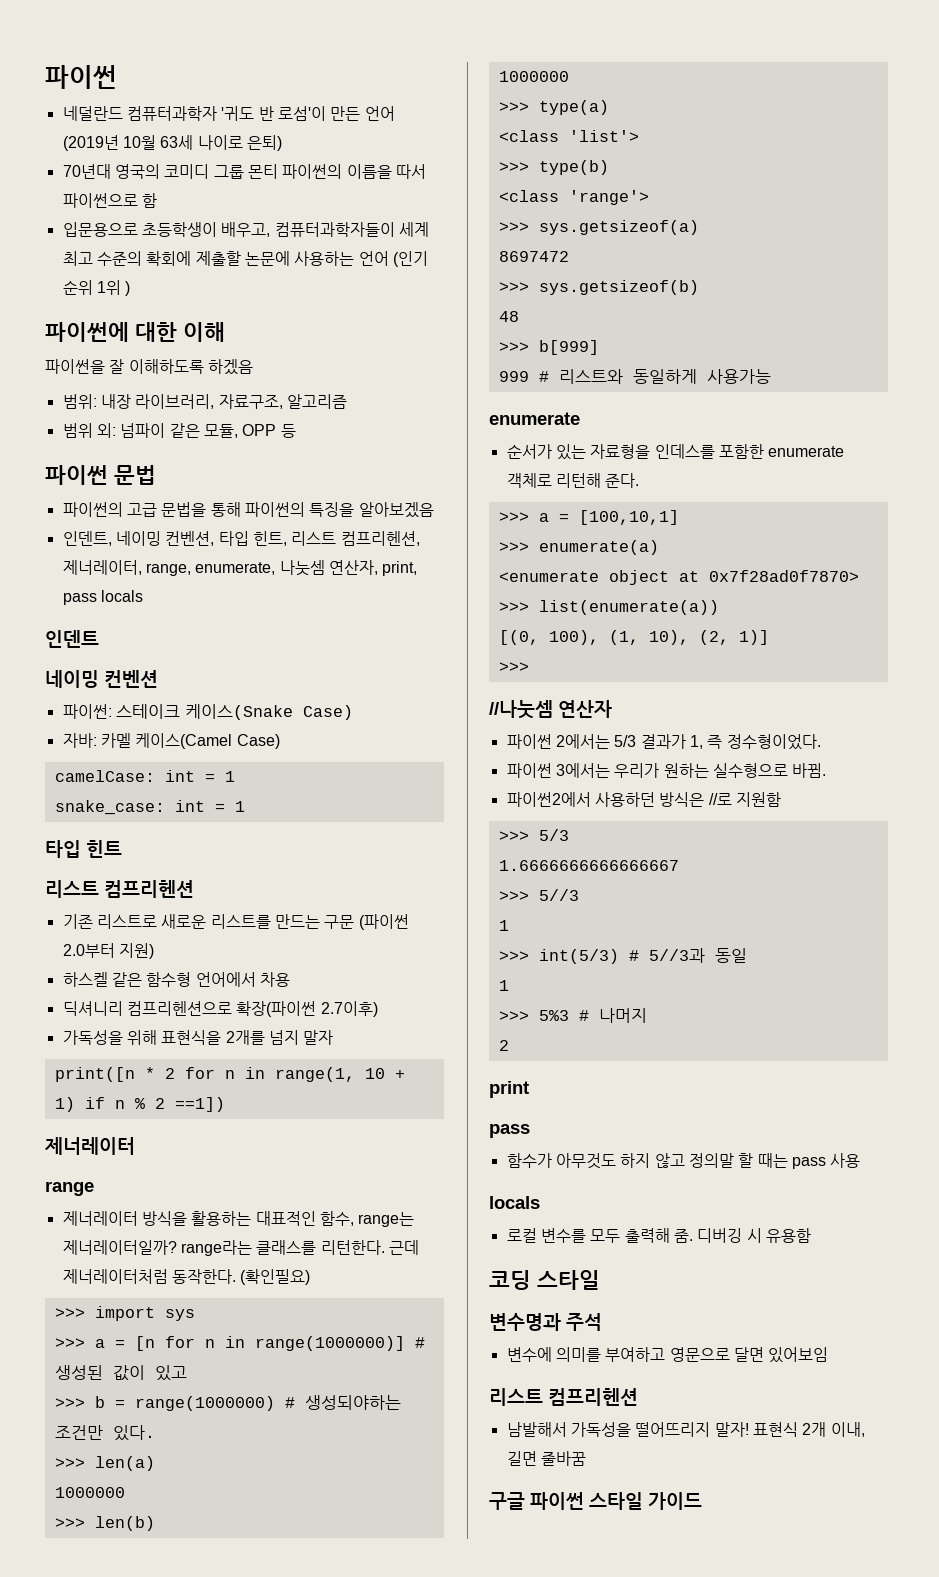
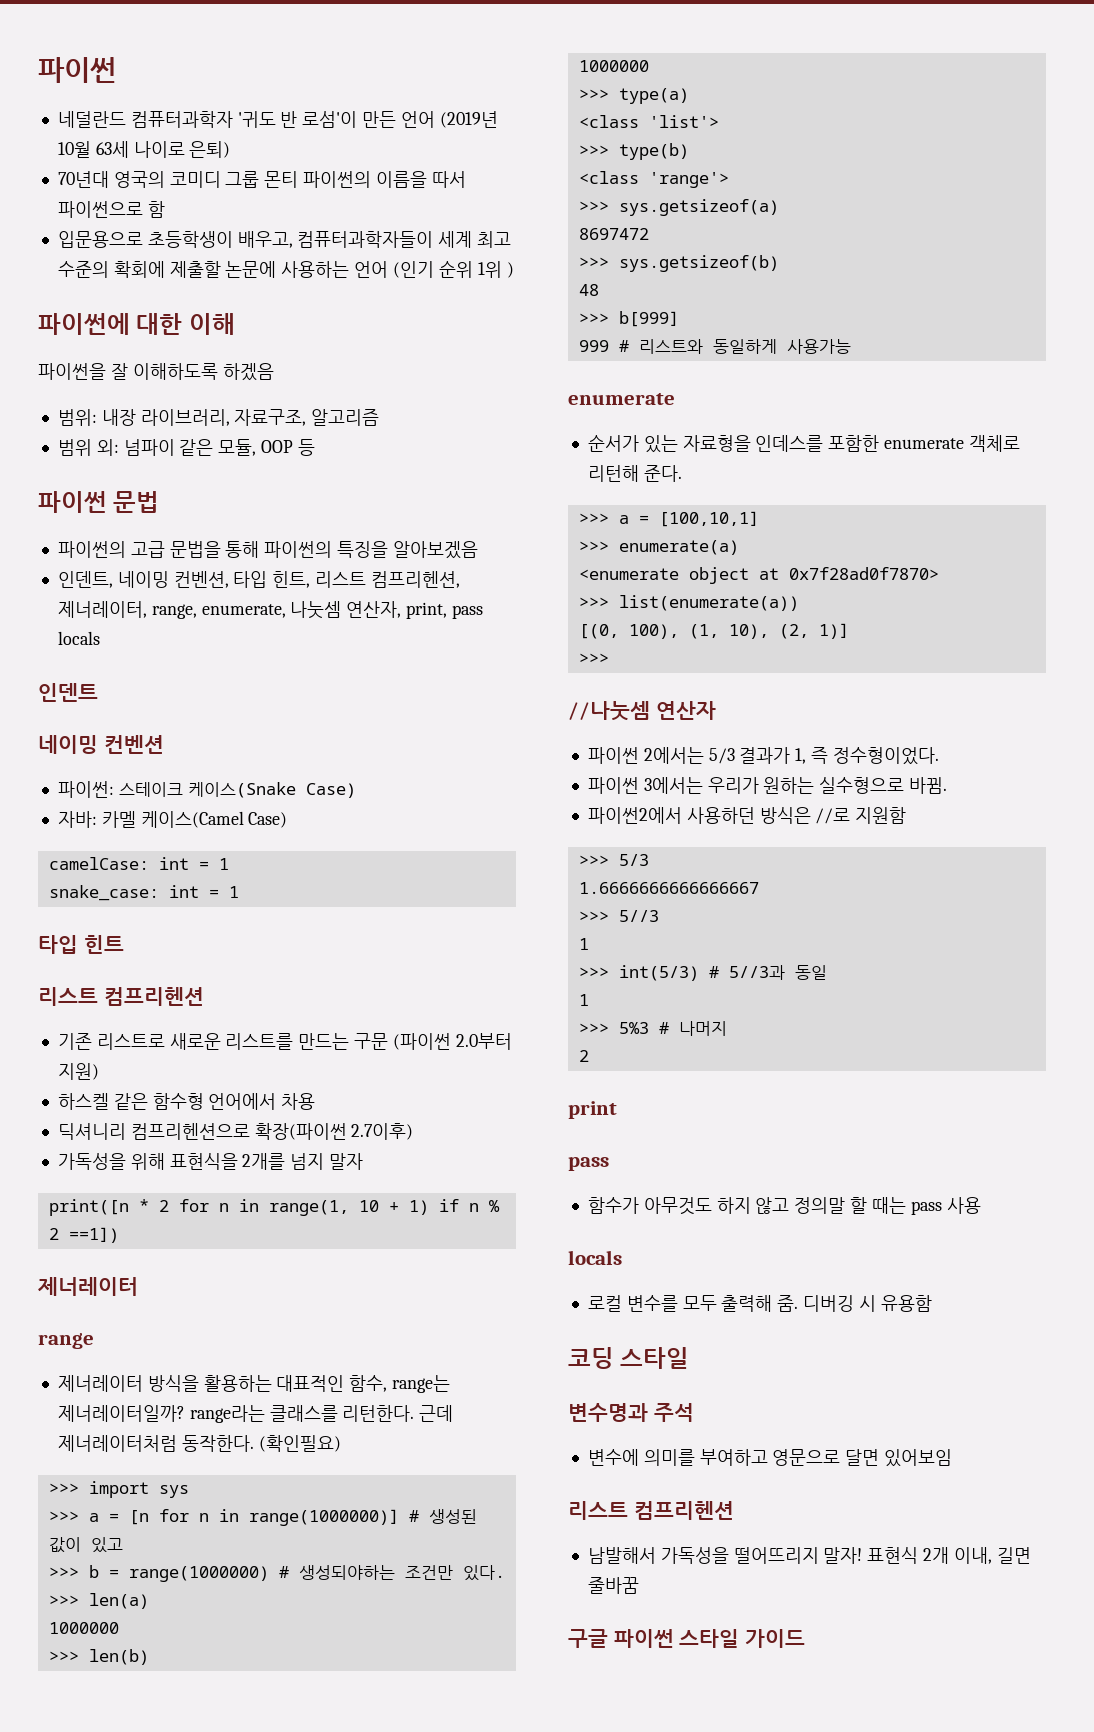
- 범위 외: 넘파이 같은 모듈, OPP 등
+ 범위 외: 넘파이 같은 모듈, OOP 등

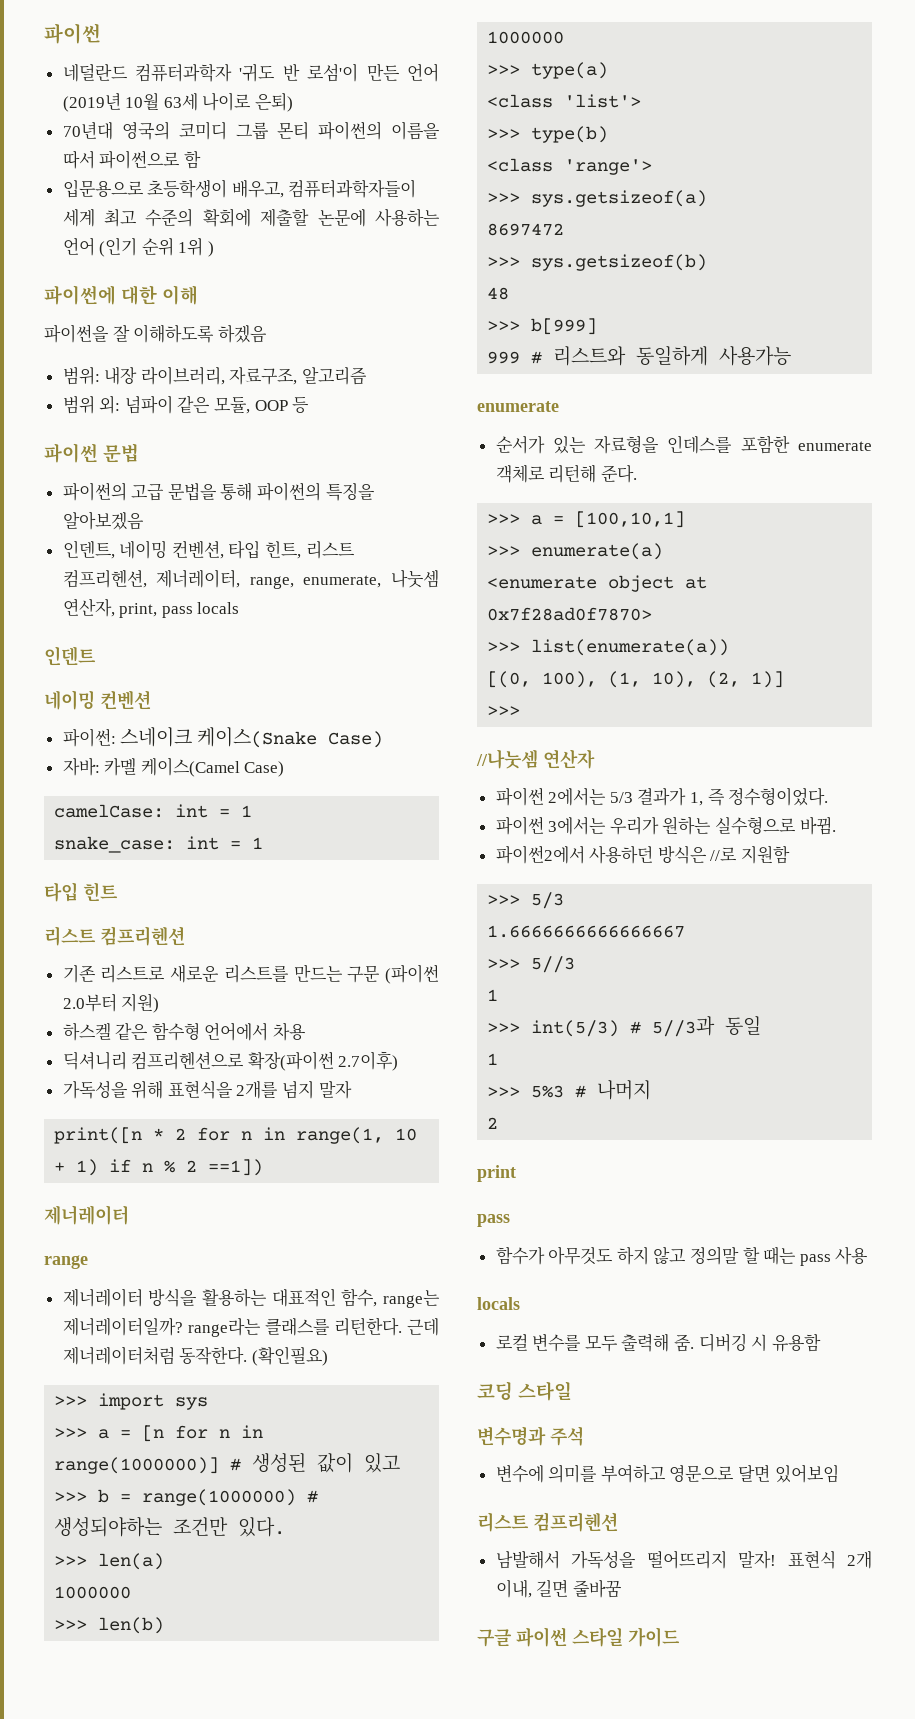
- 파이썬: 스테이크 케이스(Snake Case)
+ 파이썬: 스네이크 케이스(Snake Case)

